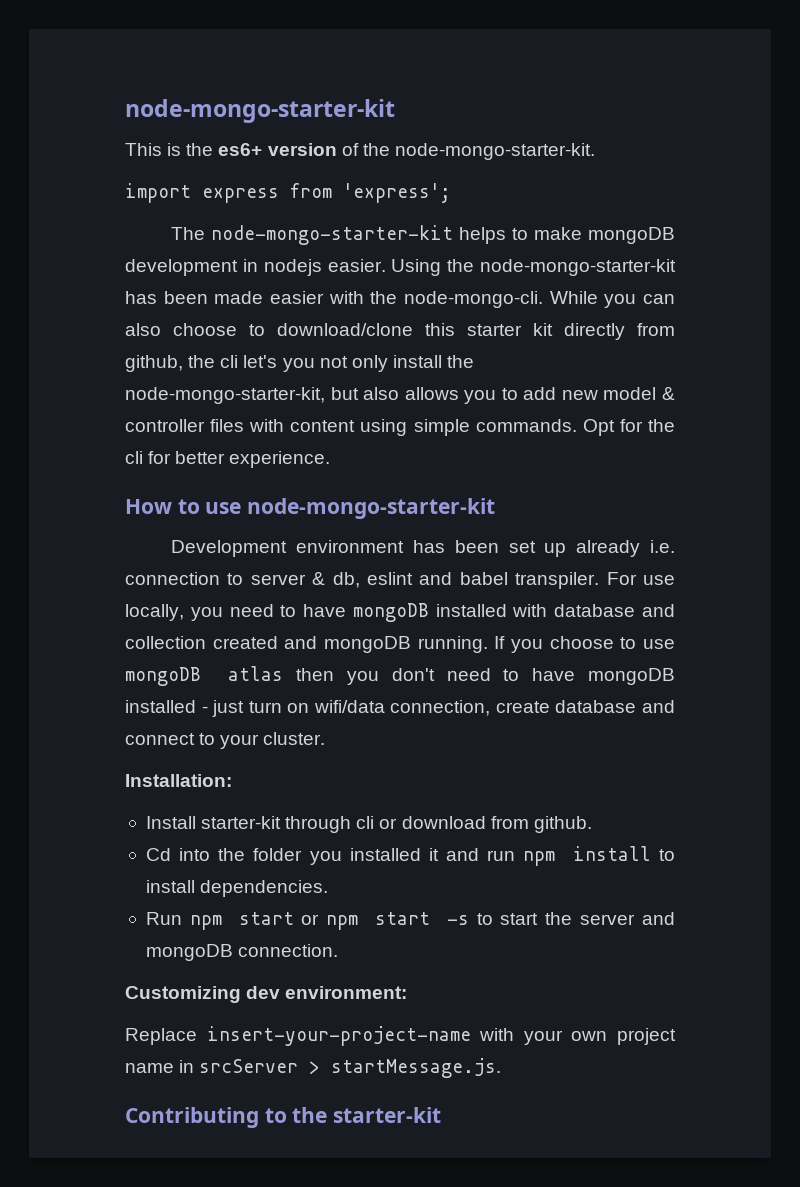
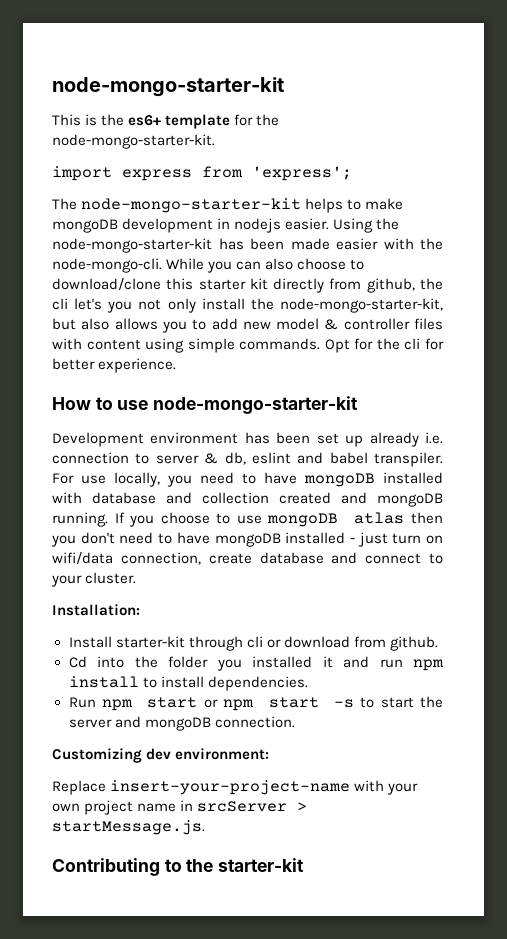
- This is the es6+ version of the node-mongo-starter-kit.
+ This is the es6+ template for the node-mongo-starter-kit.

